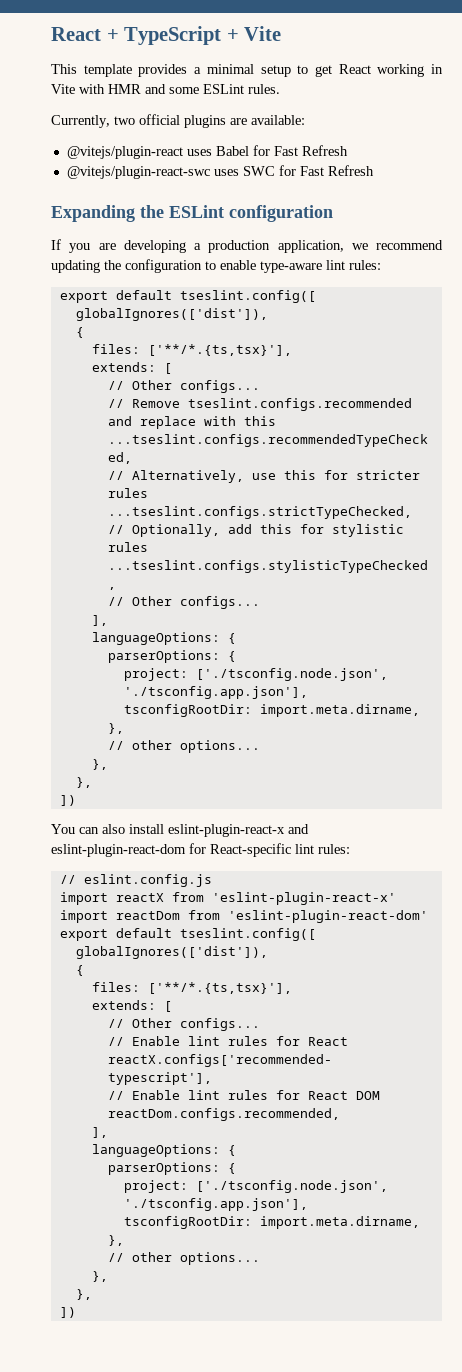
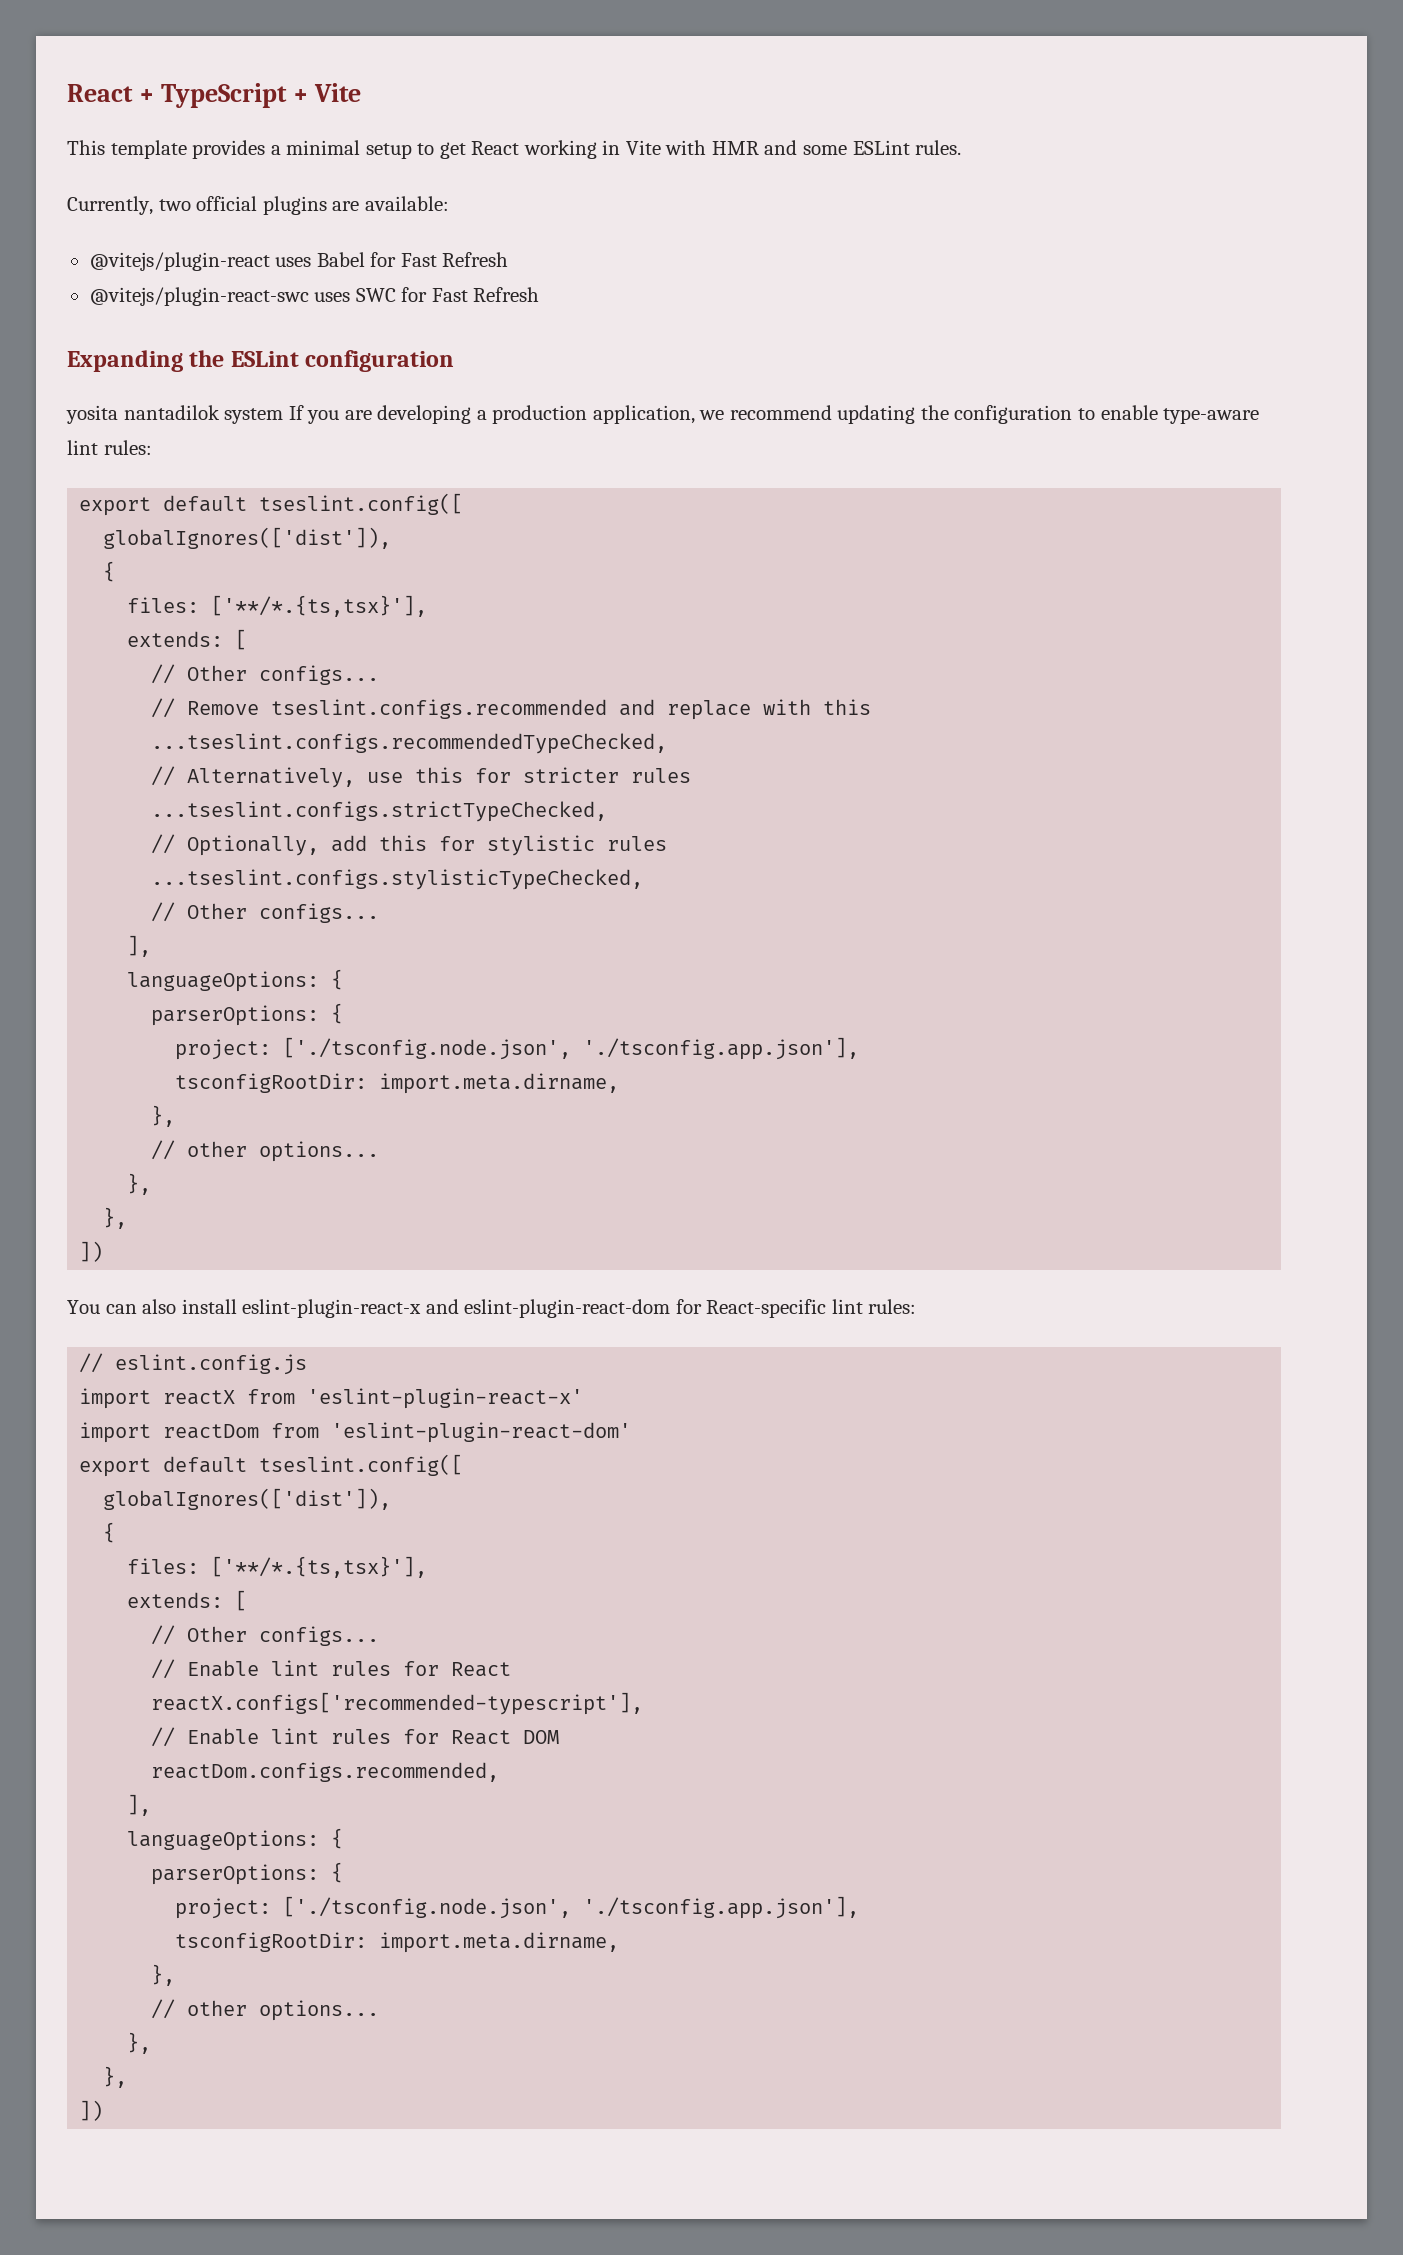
- If you are developing a production application, we recommend updating the configuration to enable type-aware lint rules:
+ yosita nantadilok system If you are developing a production application, we recommend updating the configuration to enable type-aware lint rules:

